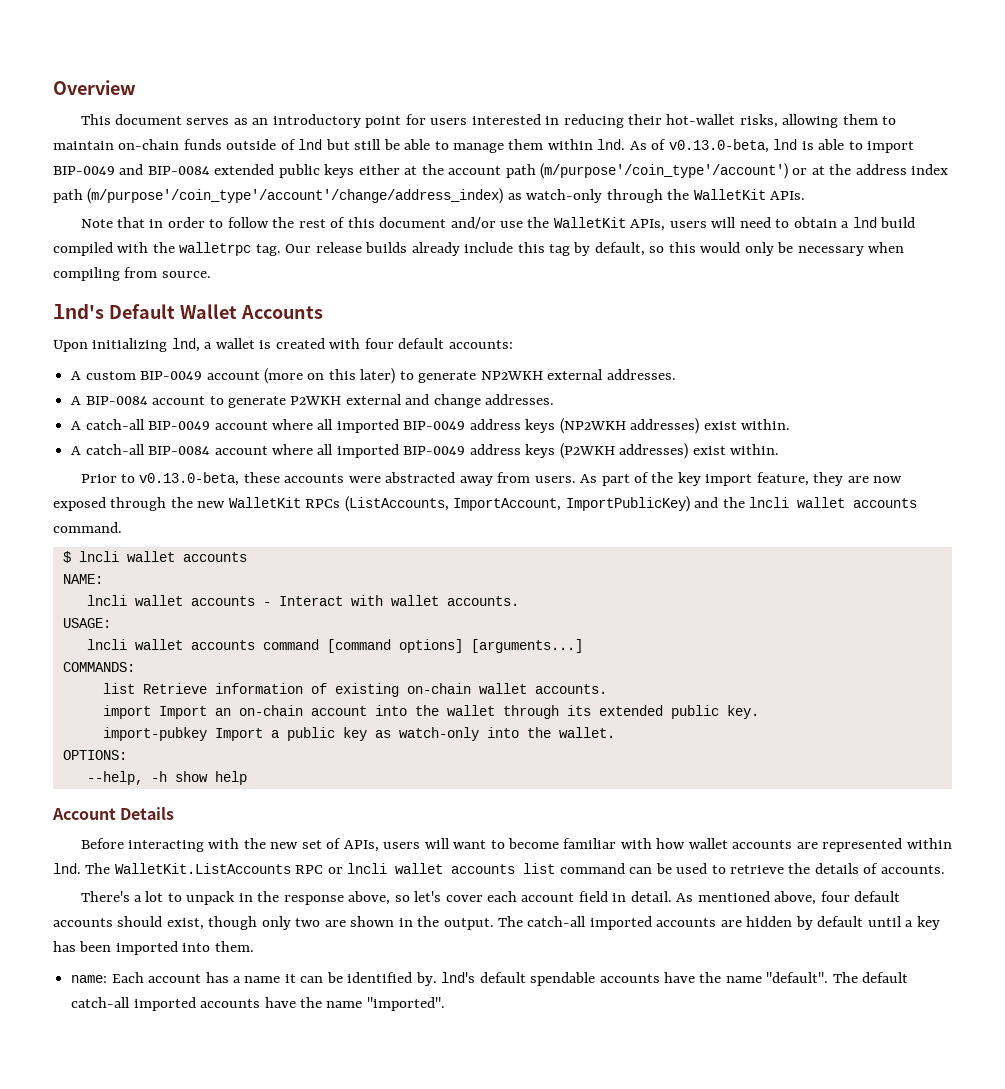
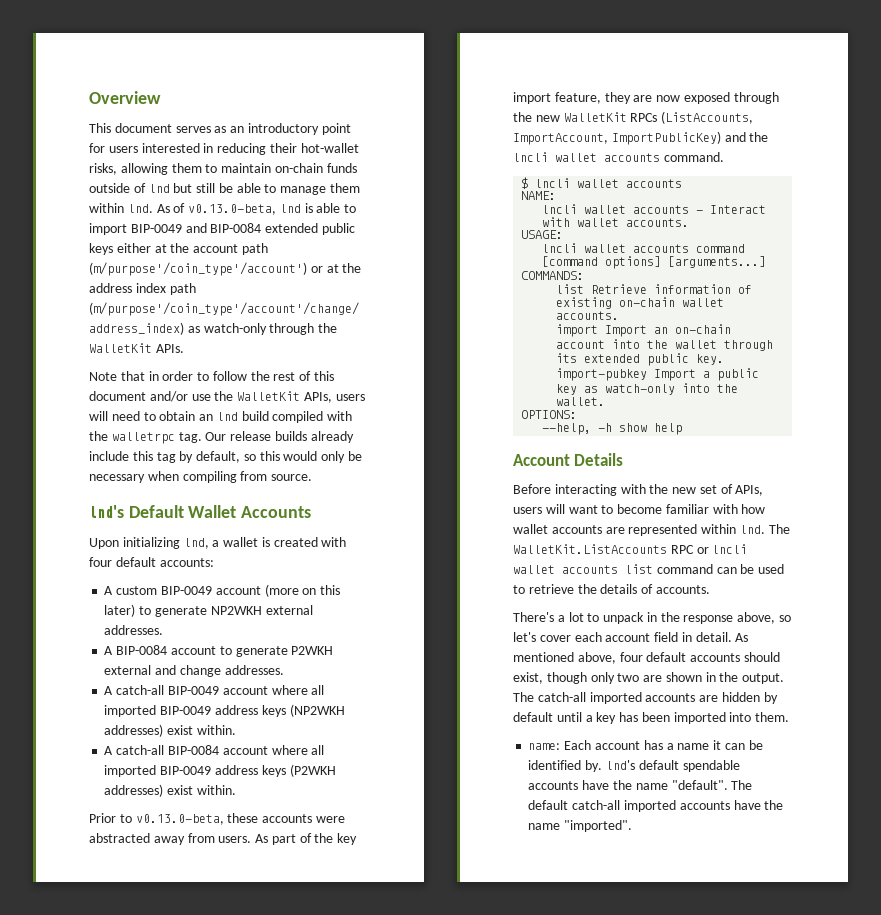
- Note that in order to follow the rest of this document and/or use the WalletKit APIs, users will need to obtain a lnd build compiled with the walletrpc tag.
+ Note that in order to follow the rest of this document and/or use the WalletKit APIs, users will need to obtain an lnd build compiled with the walletrpc tag.

